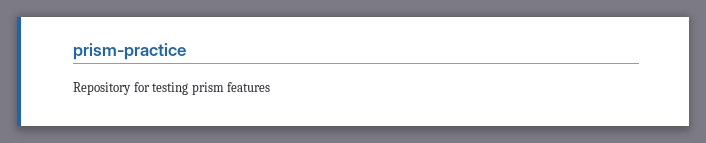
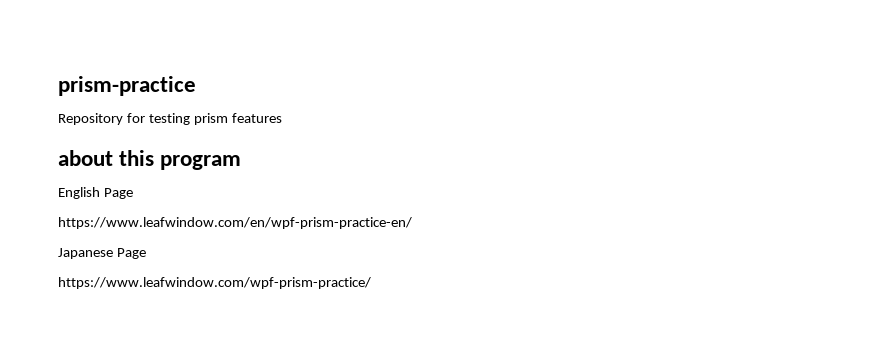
+ about this program
+ English Page
+ https://www.leafwindow.com/en/wpf-prism-practice-en/
+ Japanese Page
+ https://www.leafwindow.com/wpf-prism-practice/

